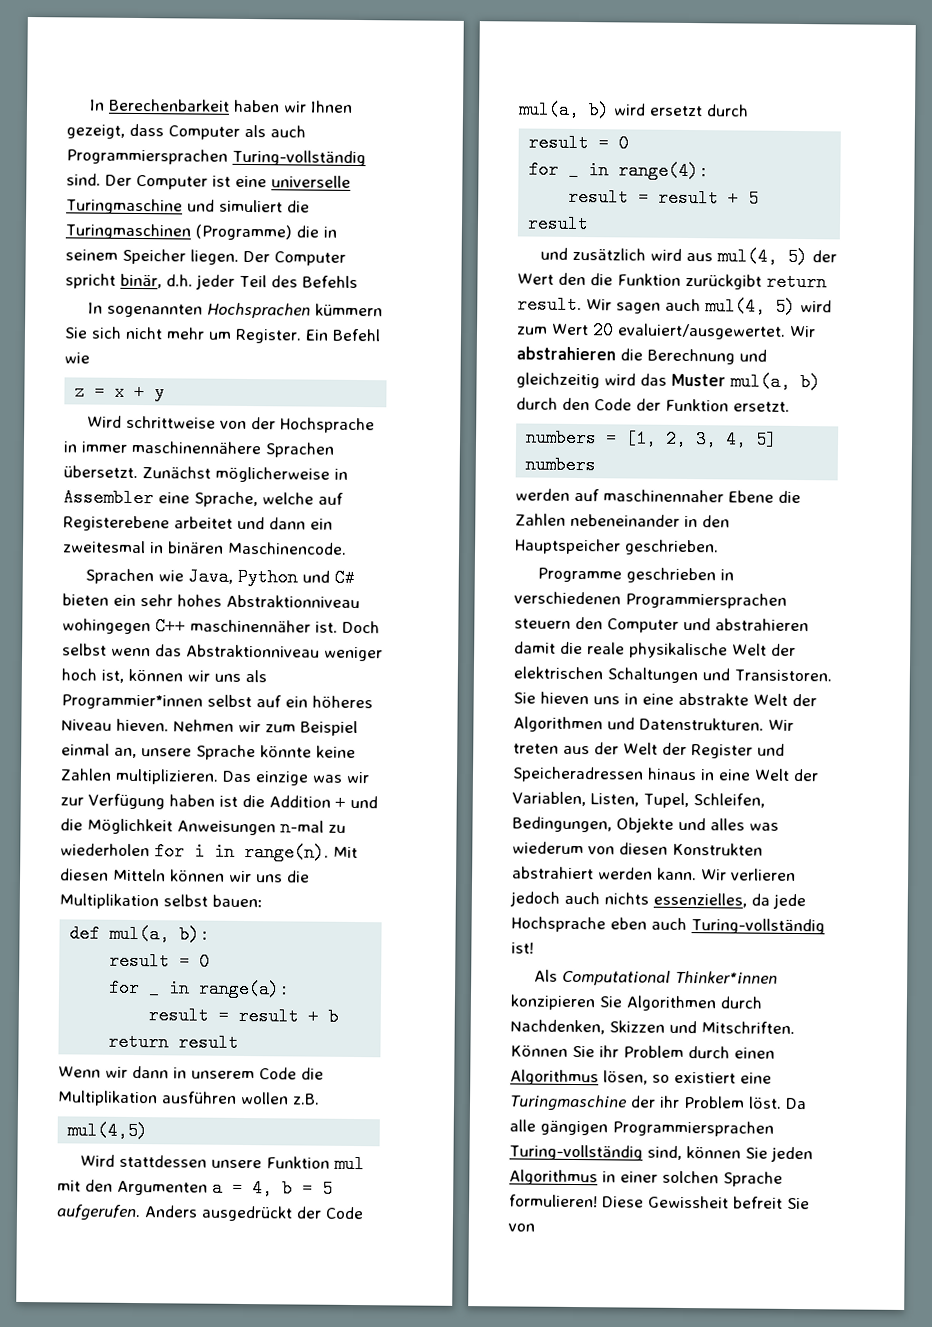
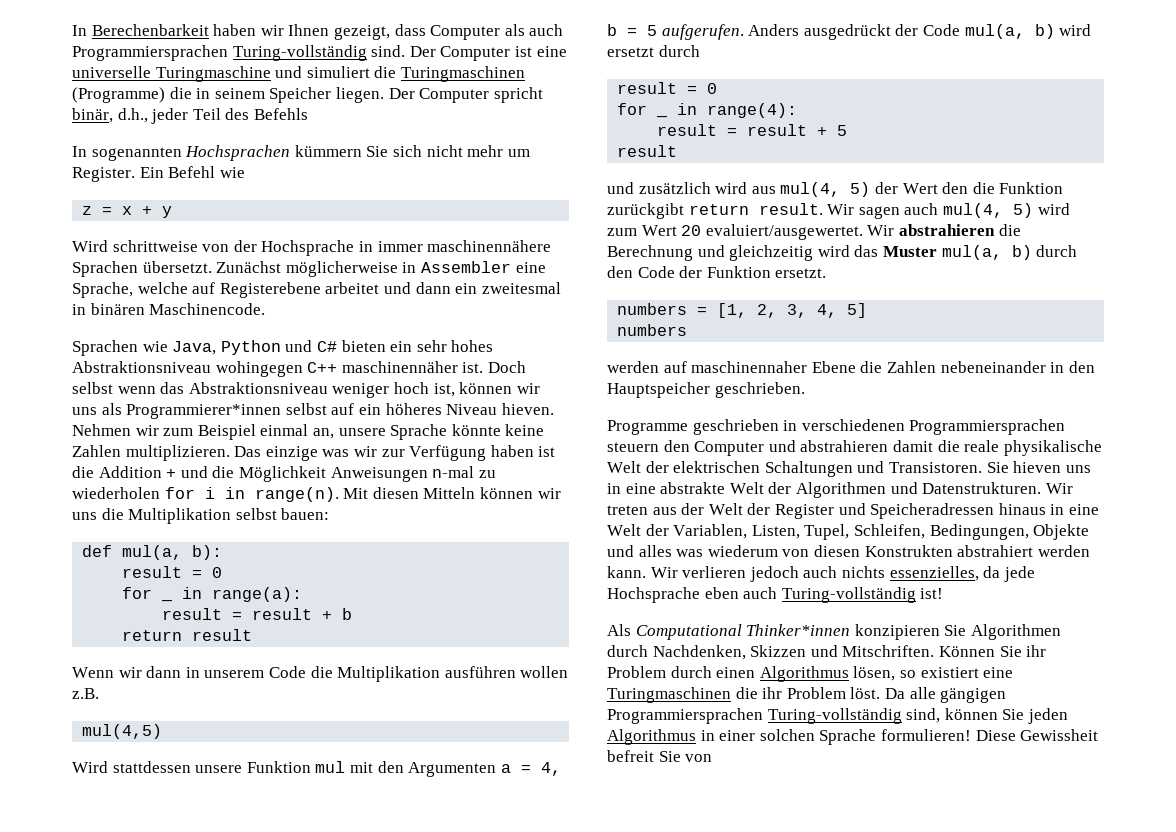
- Der Computer spricht binär, d.h. jeder Teil des Befehls
+ Der Computer spricht binär, d.h., jeder Teil des Befehls
- Sprachen wie Java, Python und C# bieten ein sehr hohes Abstraktionniveau wohingegen C++ maschinennäher ist.
+ Sprachen wie Java, Python und C# bieten ein sehr hohes Abstraktionsniveau wohingegen C++ maschinennäher ist.
- Doch selbst wenn das Abstraktionniveau weniger hoch ist, können wir uns als Programmier*innen selbst auf ein höheres Niveau hieven.
+ Doch selbst wenn das Abstraktionsniveau weniger hoch ist, können wir uns als Programmierer*innen selbst auf ein höheres Niveau hieven.
- Können Sie ihr Problem durch einen Algorithmus lösen, so existiert eine Turingmaschine der ihr Problem löst.
+ Können Sie ihr Problem durch einen Algorithmus lösen, so existiert eine Turingmaschinen die ihr Problem löst.

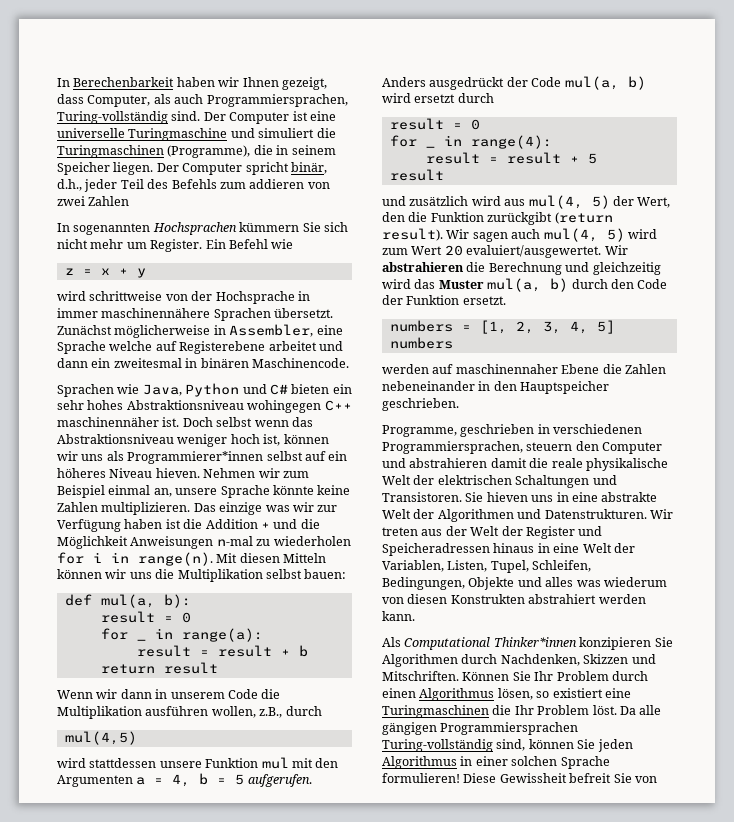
- In Berechenbarkeit haben wir Ihnen gezeigt, dass Computer als auch Programmiersprachen Turing-vollständig sind.
+ In Berechenbarkeit haben wir Ihnen gezeigt, dass Computer, als auch Programmiersprachen, Turing-vollständig sind.
- Der Computer ist eine universelle Turingmaschine und simuliert die Turingmaschinen (Programme) die in seinem Speicher liegen.
+ Der Computer ist eine universelle Turingmaschine und simuliert die Turingmaschinen (Programme), die in seinem Speicher liegen.
- Der Computer spricht binär, d.h., jeder Teil des Befehls
+ Der Computer spricht binär, d.h., jeder Teil des Befehls zum addieren von zwei Zahlen
- Wird schrittweise von der Hochsprache in immer maschinennähere Sprachen übersetzt.
+ wird schrittweise von der Hochsprache in immer maschinennähere Sprachen übersetzt.
- Zunächst möglicherweise in Assembler eine Sprache, welche auf Registerebene arbeitet und dann ein zweitesmal in binären Maschinencode.
+ Zunächst möglicherweise in Assembler, eine Sprache welche auf Registerebene arbeitet und dann ein zweitesmal in binären Maschinencode.
- Wenn wir dann in unserem Code die Multiplikation ausführen wollen z.B.
+ Wenn wir dann in unserem Code die Multiplikation ausführen wollen, z.B., durch
- Wird stattdessen unsere Funktion mul mit den Argumenten a = 4, b = 5 aufgerufen.
+ wird stattdessen unsere Funktion mul mit den Argumenten a = 4, b = 5 aufgerufen.
- und zusätzlich wird aus mul(4, 5) der Wert den die Funktion zurückgibt return result.
+ und zusätzlich wird aus mul(4, 5) der Wert, den die Funktion zurückgibt (return result).
- Programme geschrieben in verschiedenen Programmiersprachen steuern den Computer und abstrahieren damit die reale physikalische Welt der elektrischen Schaltungen und Transistoren.
+ Programme, geschrieben in verschiedenen Programmiersprachen, steuern den Computer und abstrahieren damit die reale physikalische Welt der elektrischen Schaltungen und Transistoren.
- Wir verlieren jedoch auch nichts essenzielles, da jede Hochsprache eben auch Turing-vollständig ist!
- Können Sie ihr Problem durch einen Algorithmus lösen, so existiert eine Turingmaschinen die ihr Problem löst.
+ Können Sie Ihr Problem durch einen Algorithmus lösen, so existiert eine Turingmaschinen die Ihr Problem löst.

